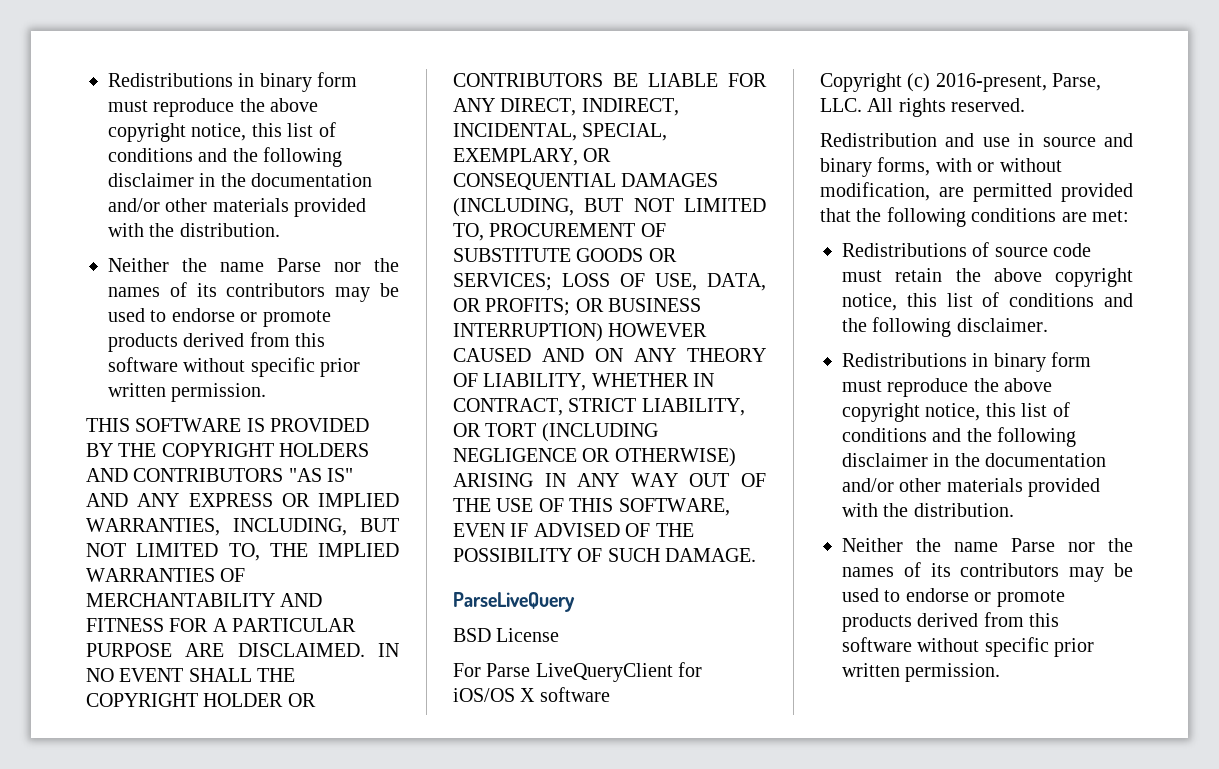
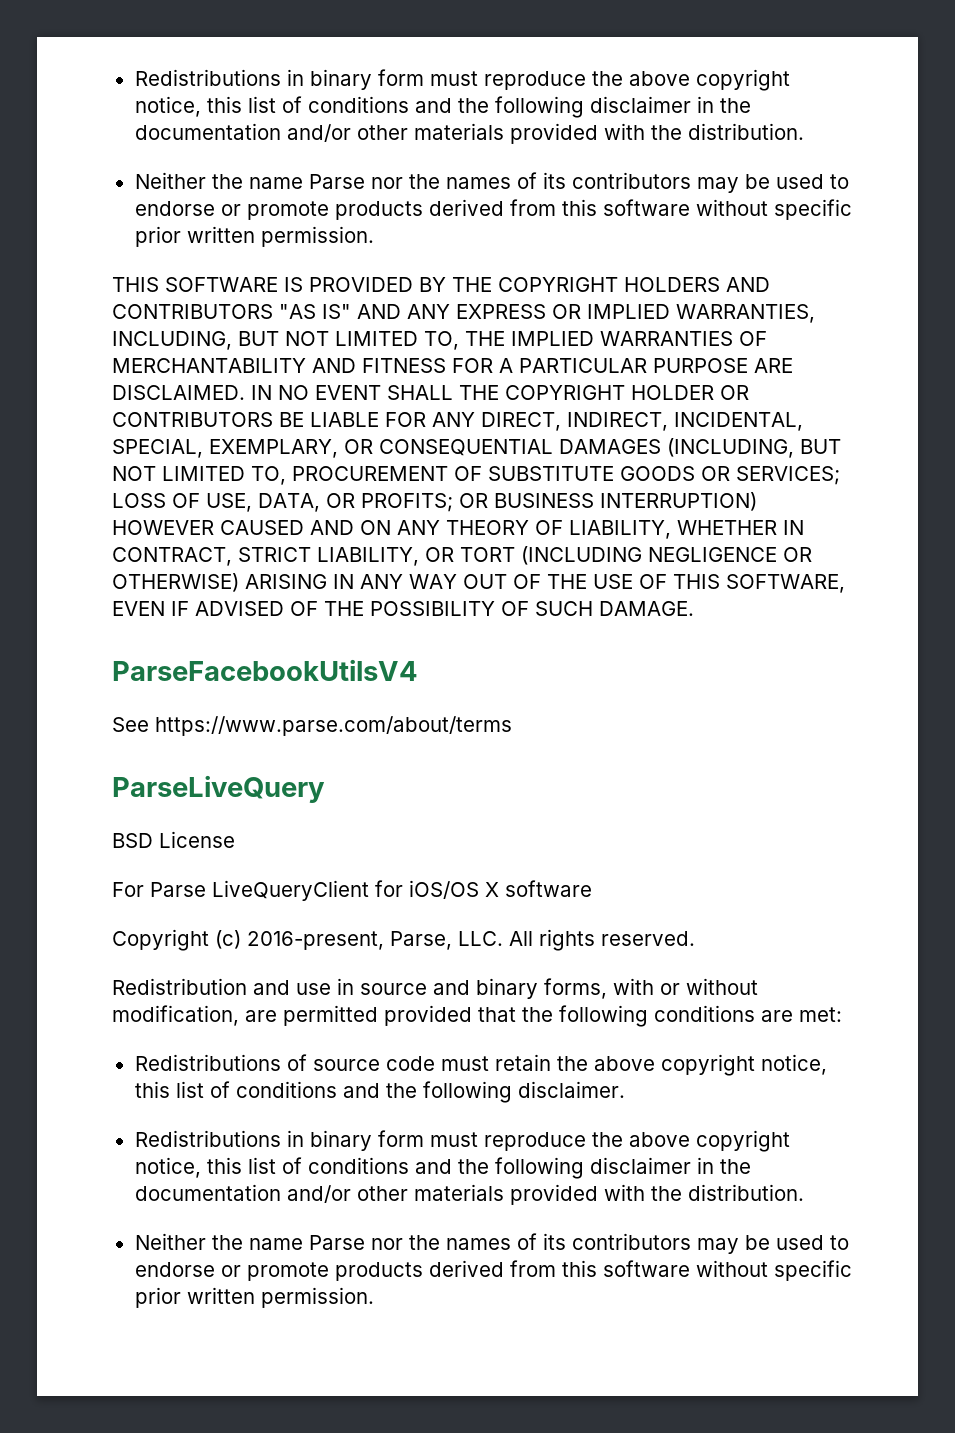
+ ParseFacebookUtilsV4
+ See https://www.parse.com/about/terms

